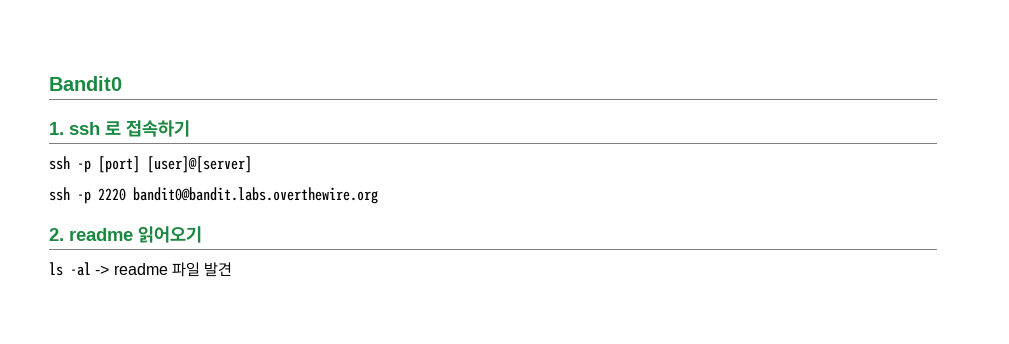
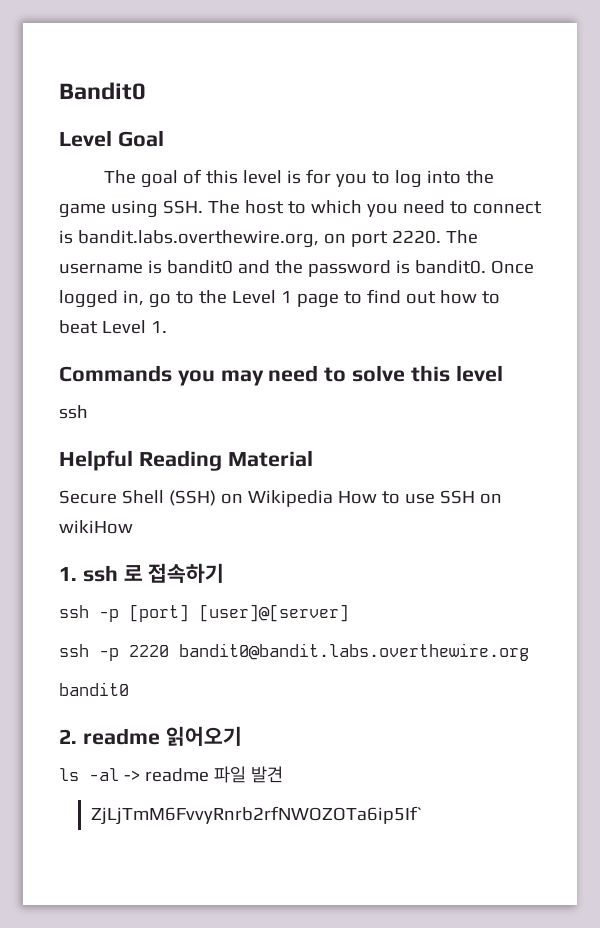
+ Level Goal
+ The goal of this level is for you to log into the game using SSH. The host to which you need to connect is bandit.labs.overthewire.org, on port 2220. The username is bandit0 and the password is bandit0. Once logged in, go to the Level 1 page to find out how to beat Level 1.
+ Commands you may need to solve this level
+ ssh
+ Helpful Reading Material
+ Secure Shell (SSH) on Wikipedia How to use SSH on wikiHow
  ssh -p 2220 bandit0@bandit.labs.overthewire.org
+ bandit0
+ ZjLjTmM6FvvyRnrb2rfNWOZOTa6ip5If`

